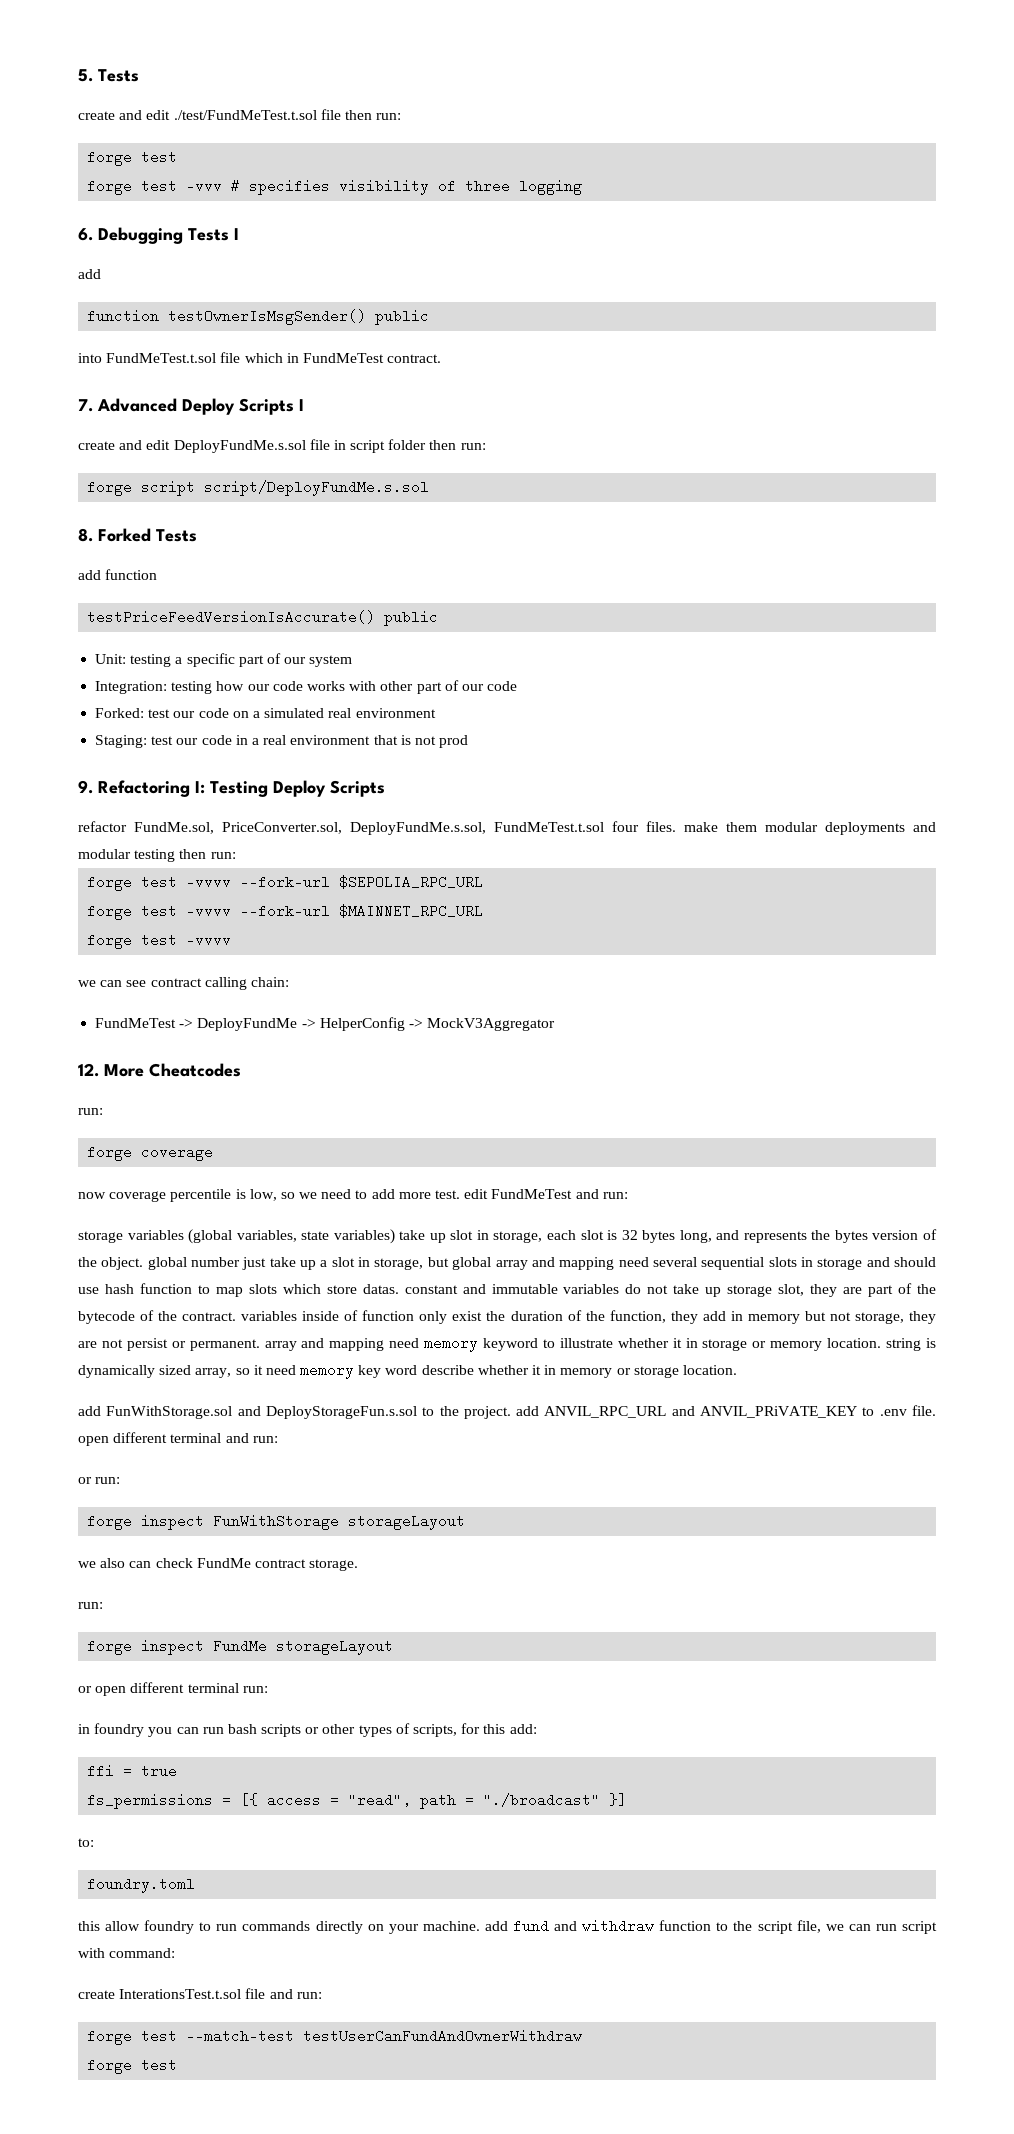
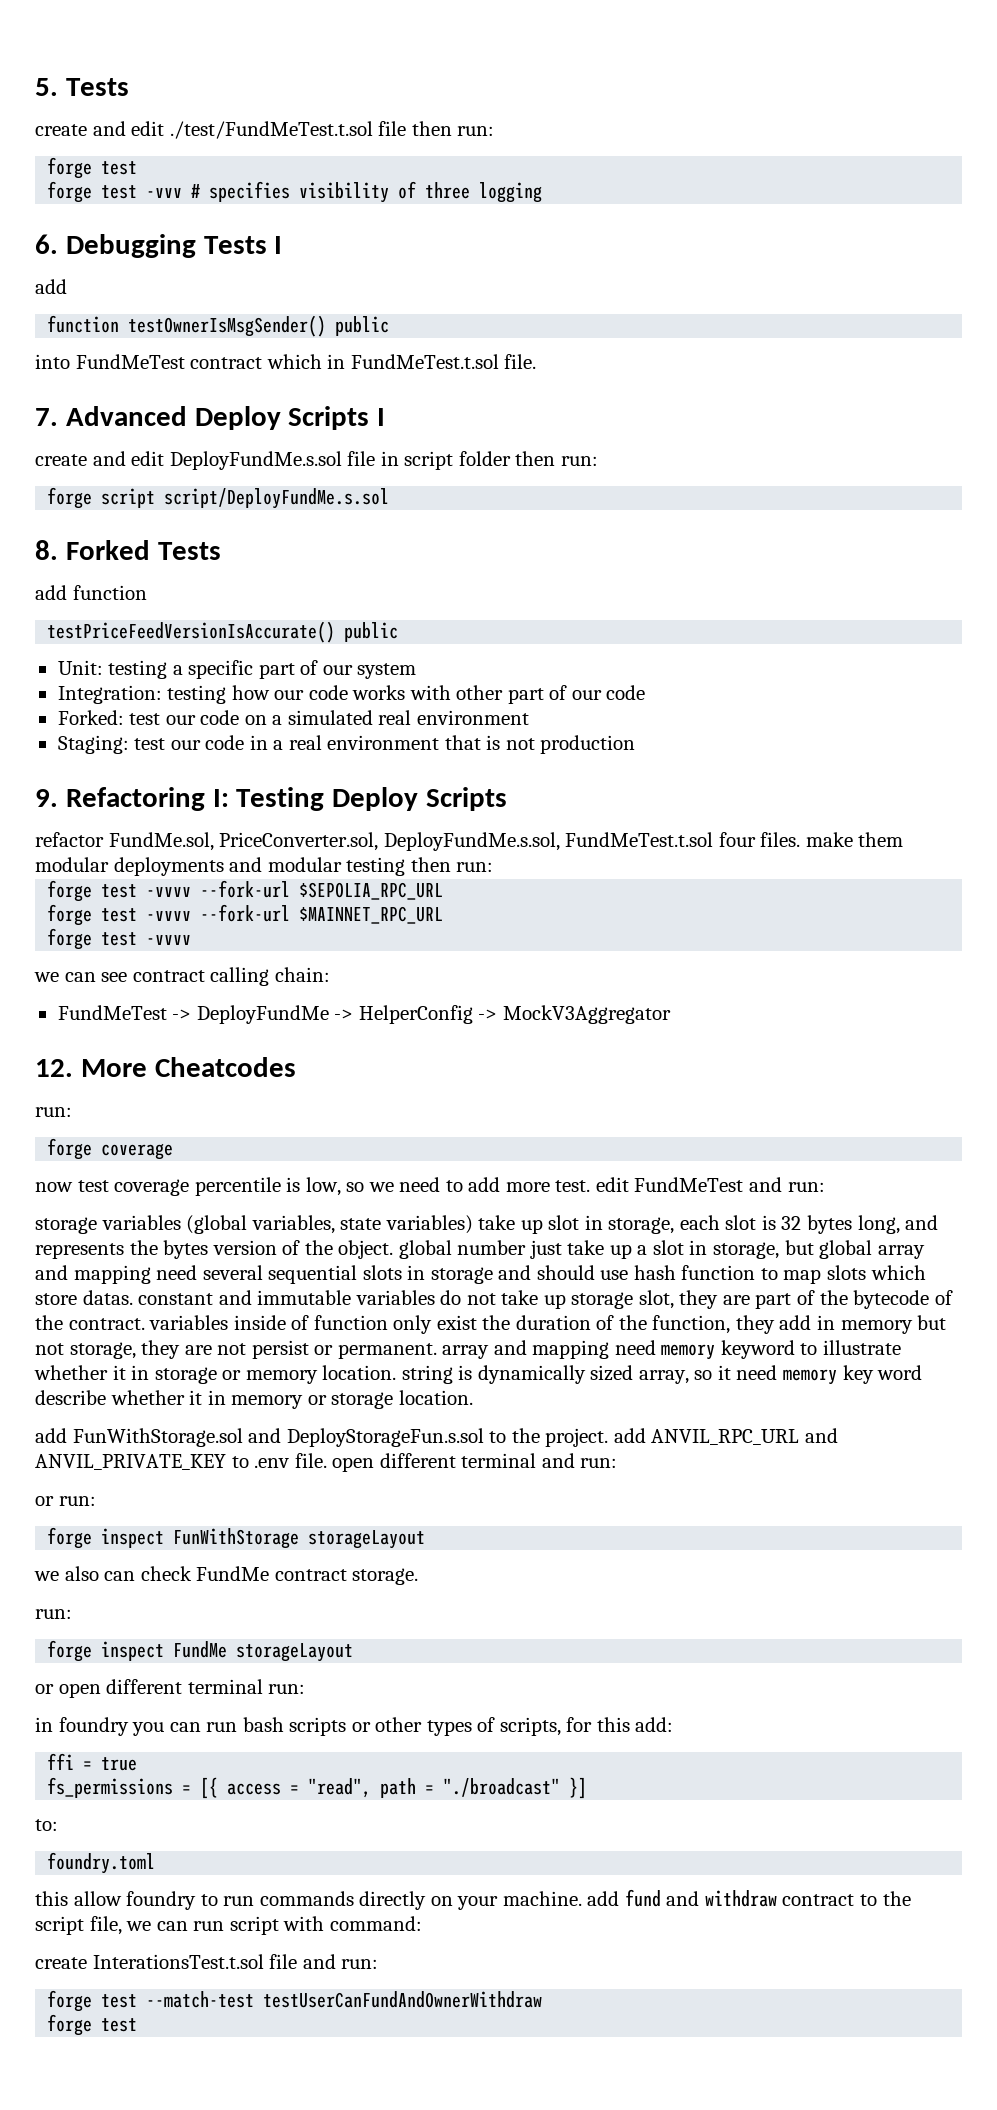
- into FundMeTest.t.sol file which in FundMeTest contract.
+ into FundMeTest contract which in FundMeTest.t.sol file.
- Staging: test our code in a real environment that is not prod
+ Staging: test our code in a real environment that is not production
- now coverage percentile is low, so we need to add more test. edit FundMeTest and run:
+ now test coverage percentile is low, so we need to add more test. edit FundMeTest and run:
- add FunWithStorage.sol and DeployStorageFun.s.sol to the project. add ANVIL_RPC_URL and ANVIL_PRiVATE_KEY to .env file. open different terminal and run:
+ add FunWithStorage.sol and DeployStorageFun.s.sol to the project. add ANVIL_RPC_URL and ANVIL_PRIVATE_KEY to .env file. open different terminal and run:
- this allow foundry to run commands directly on your machine. add fund and withdraw function to the script file, we can run script with command:
+ this allow foundry to run commands directly on your machine. add fund and withdraw contract to the script file, we can run script with command:

